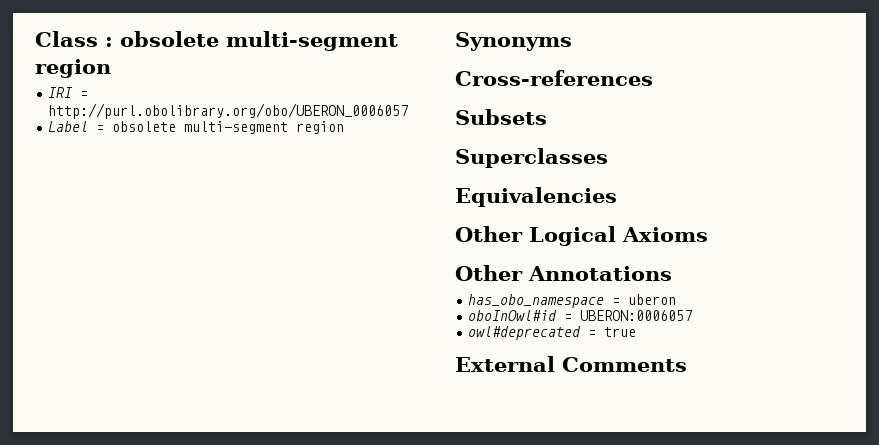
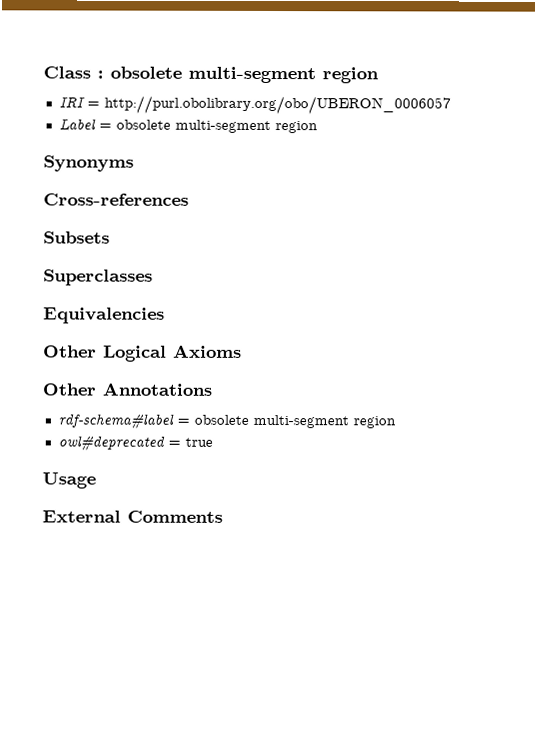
- has_obo_namespace = uberon
- oboInOwl#id = UBERON:0006057
+ rdf-schema#label = obsolete multi-segment region
+ Usage

